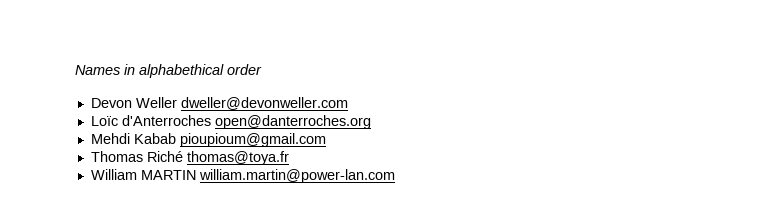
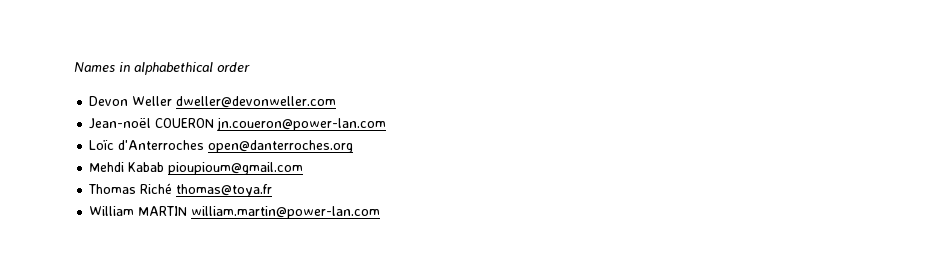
+ Jean-noël COUERON jn.coueron@power-lan.com

